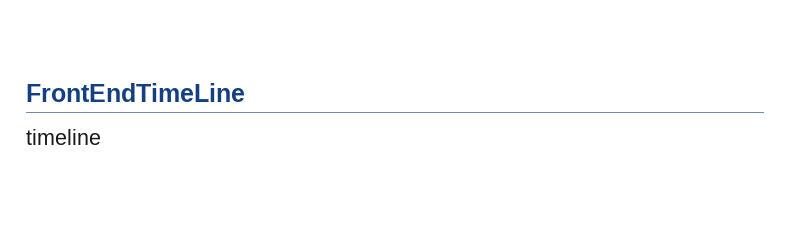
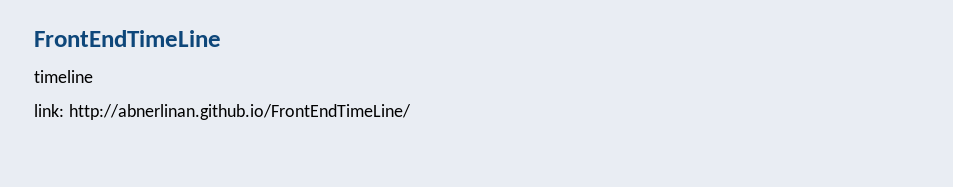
+ link: http://abnerlinan.github.io/FrontEndTimeLine/

